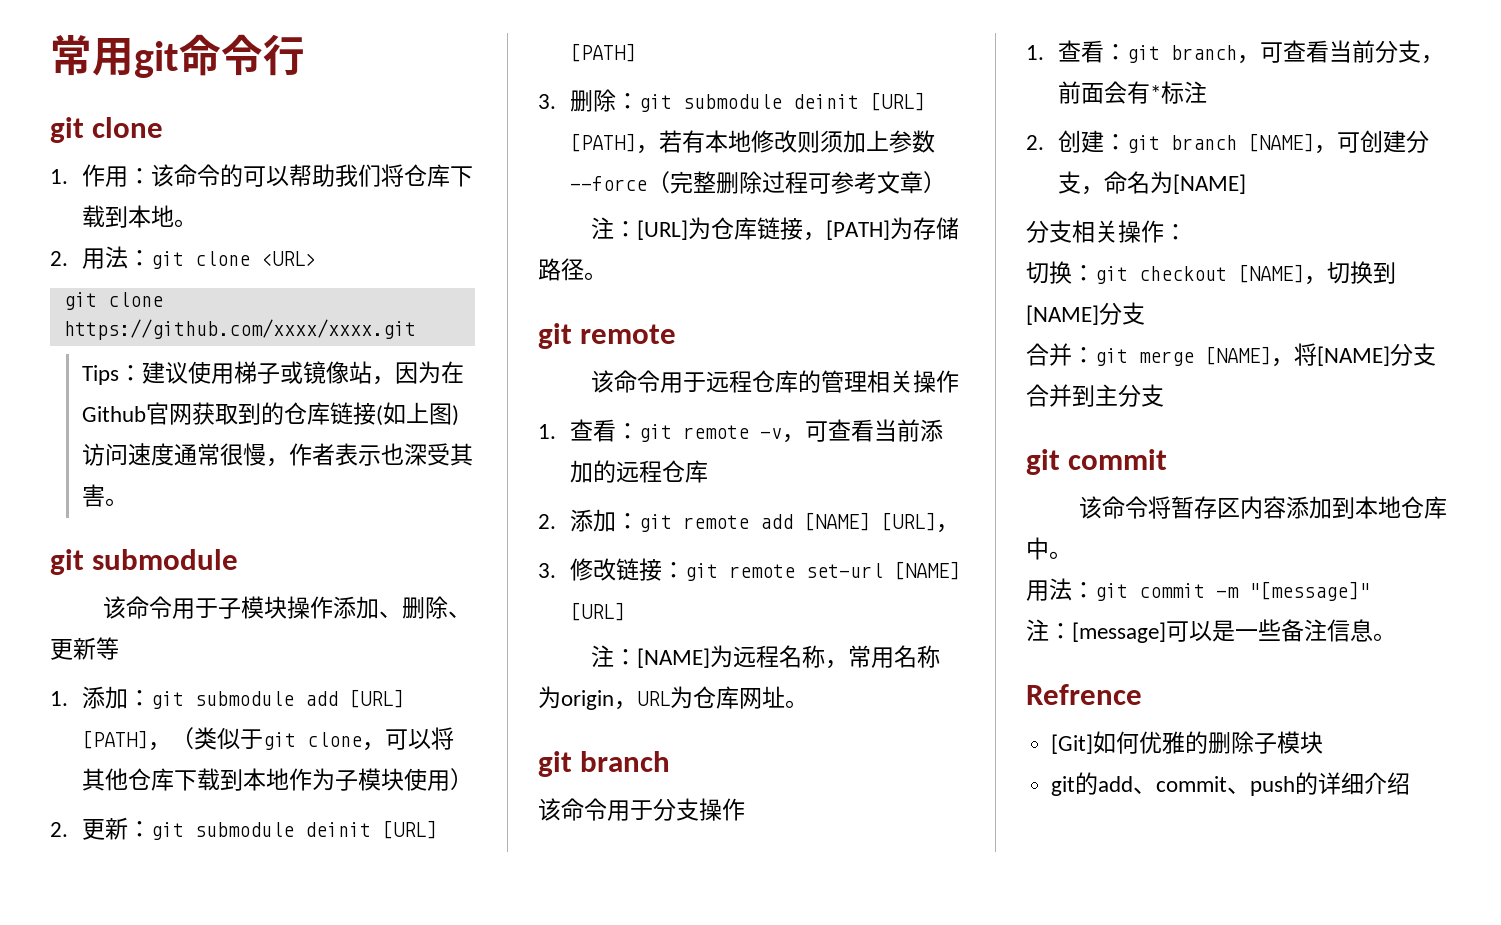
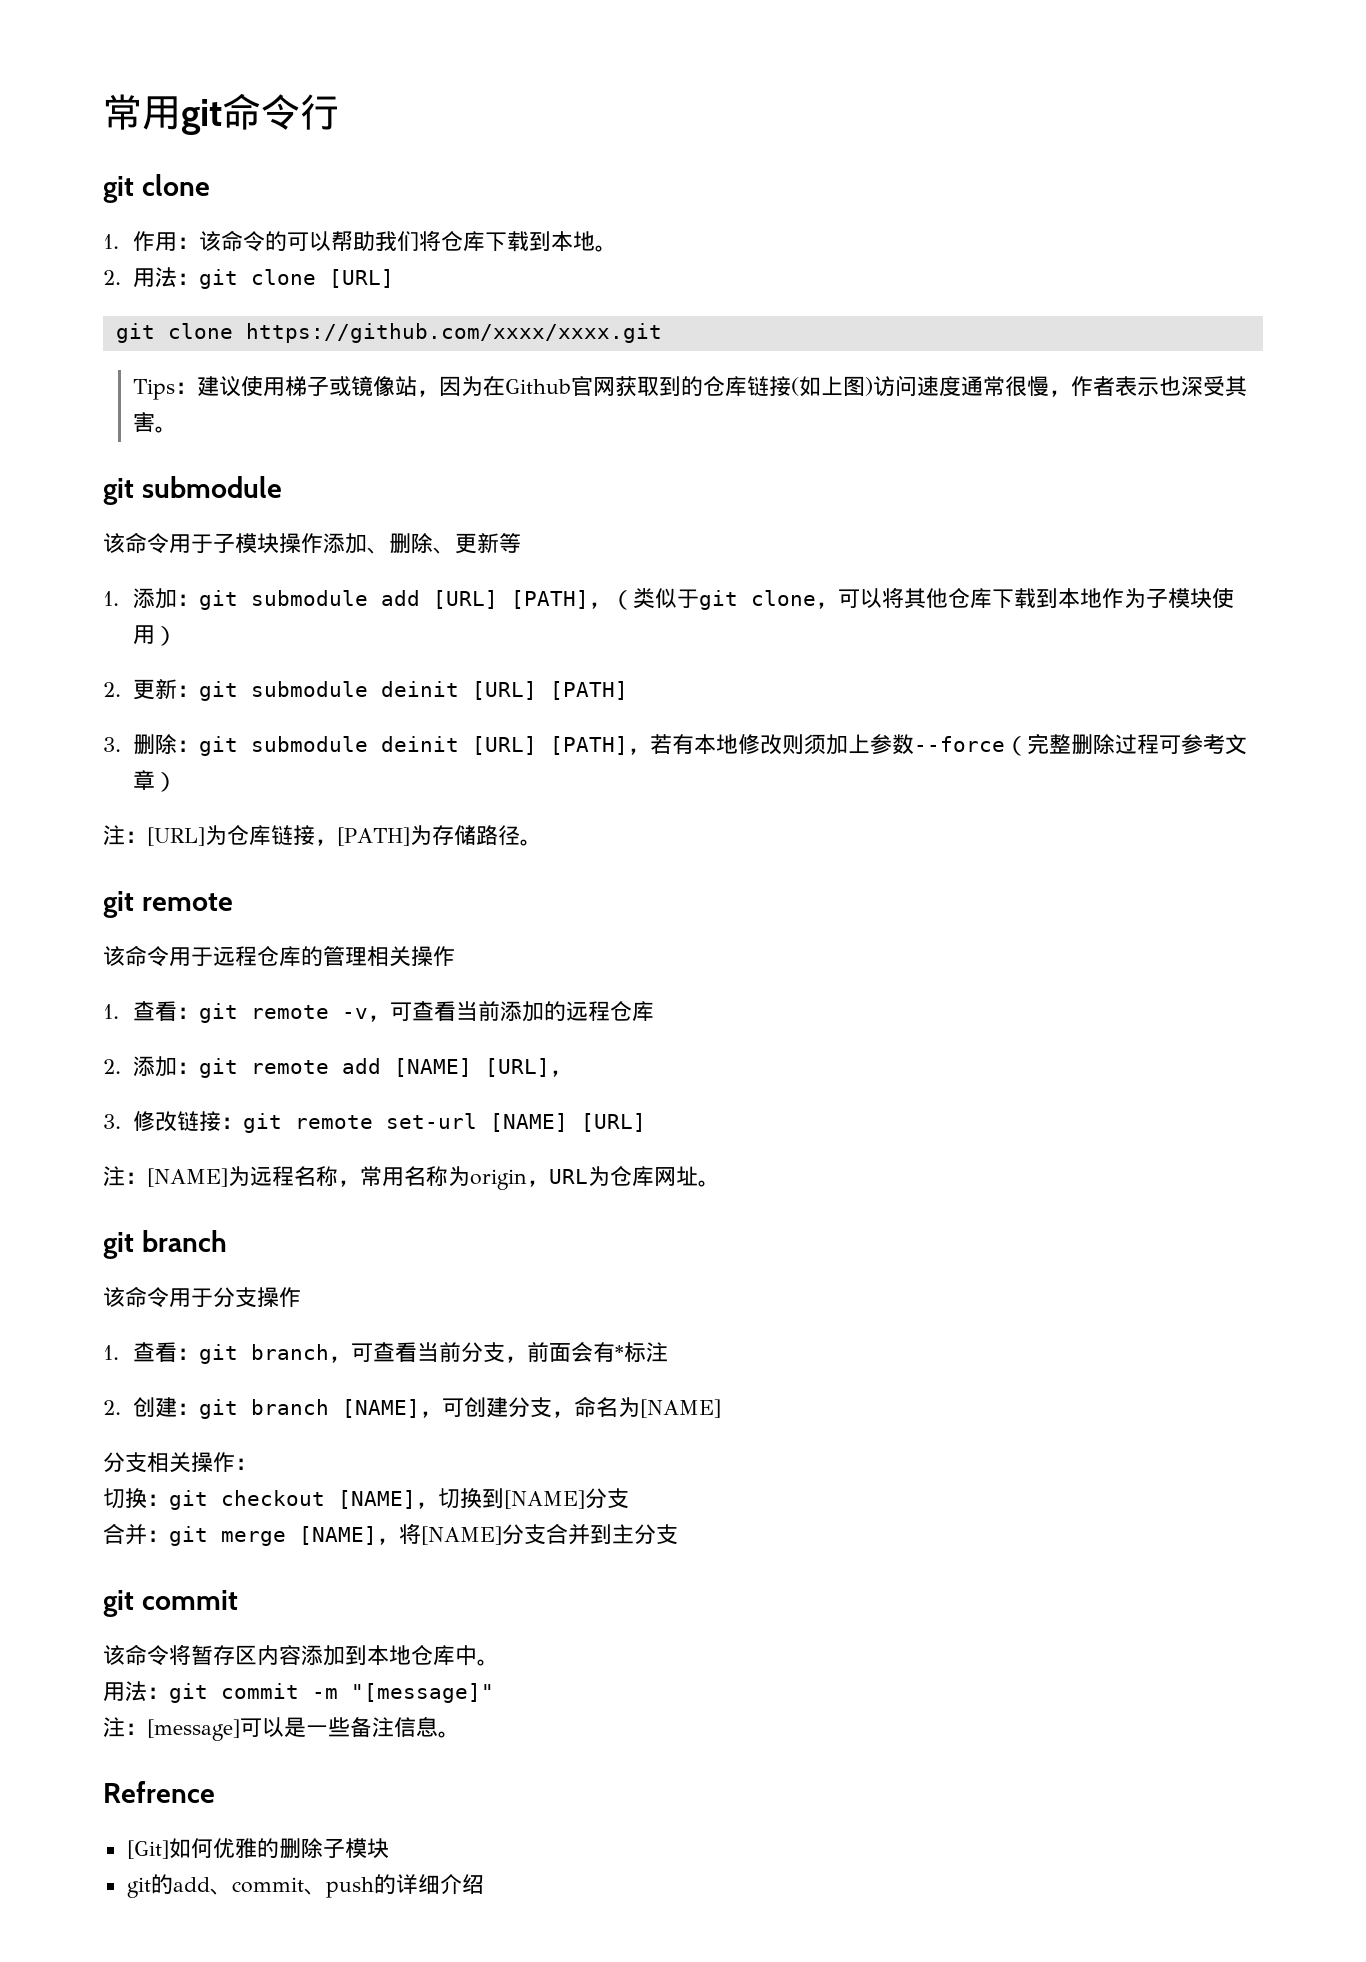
- 2.用法：git clone <URL>
+ 2.用法：git clone [URL]

